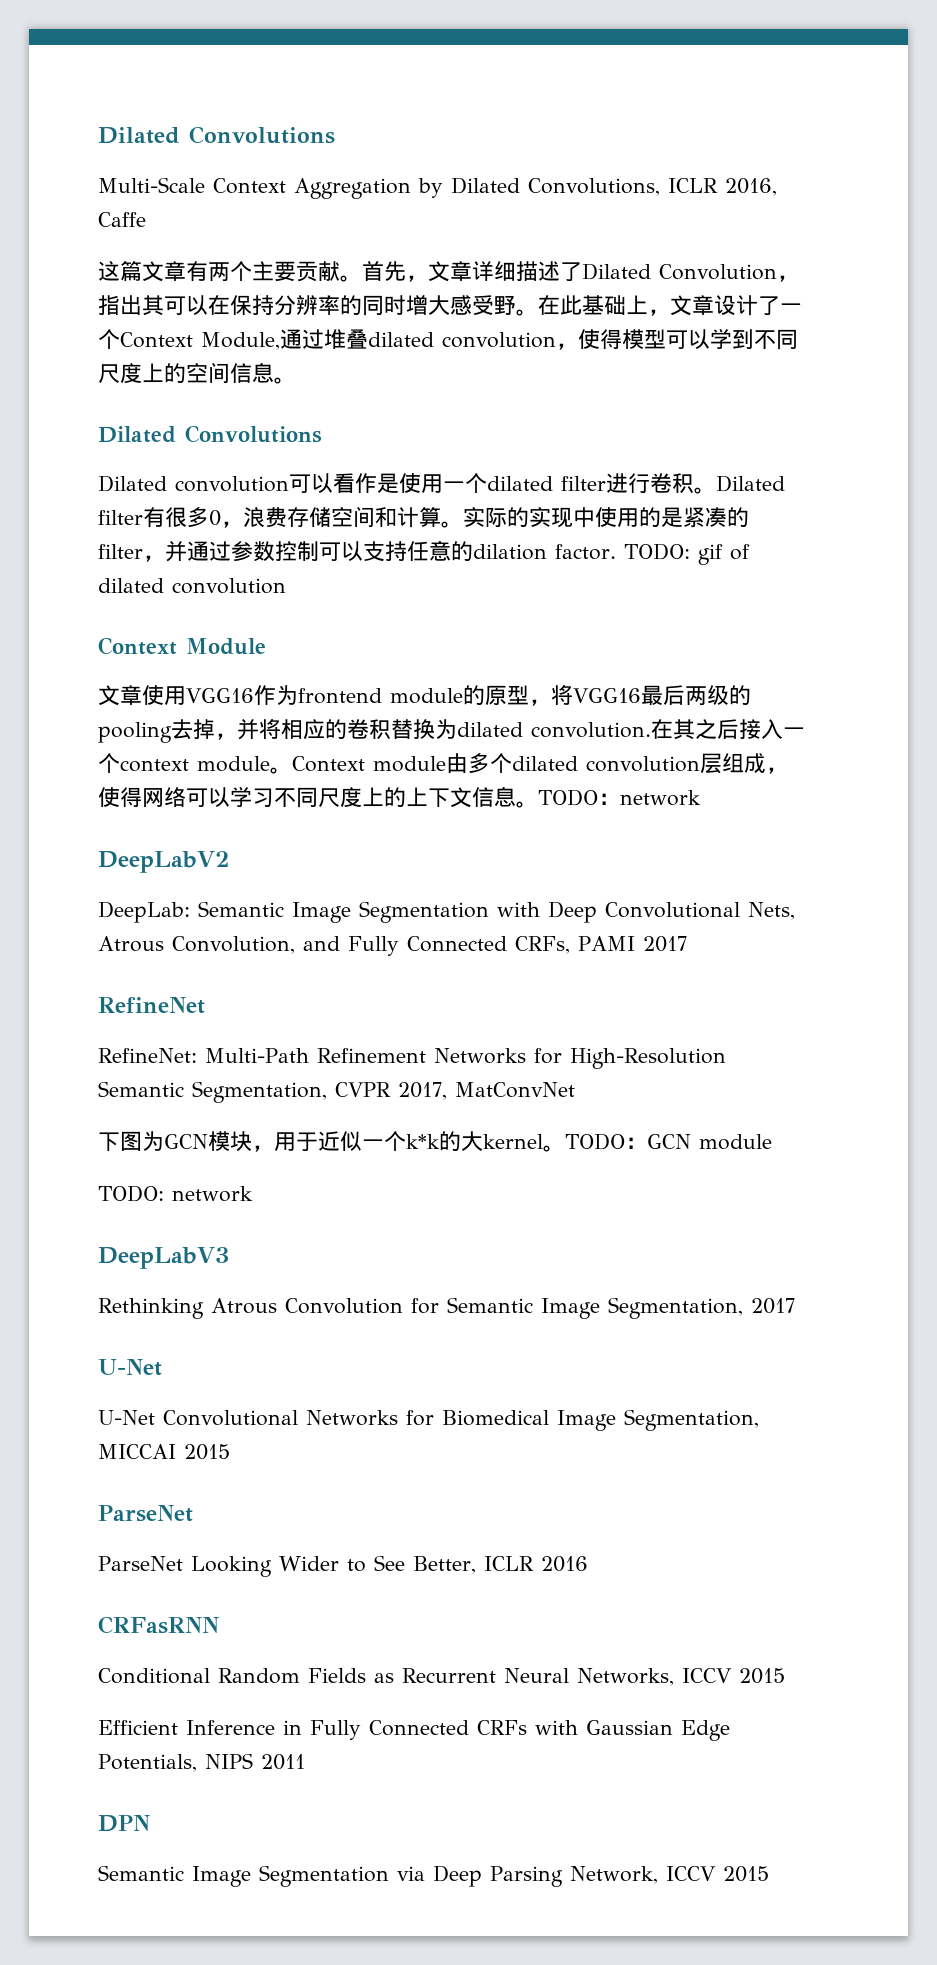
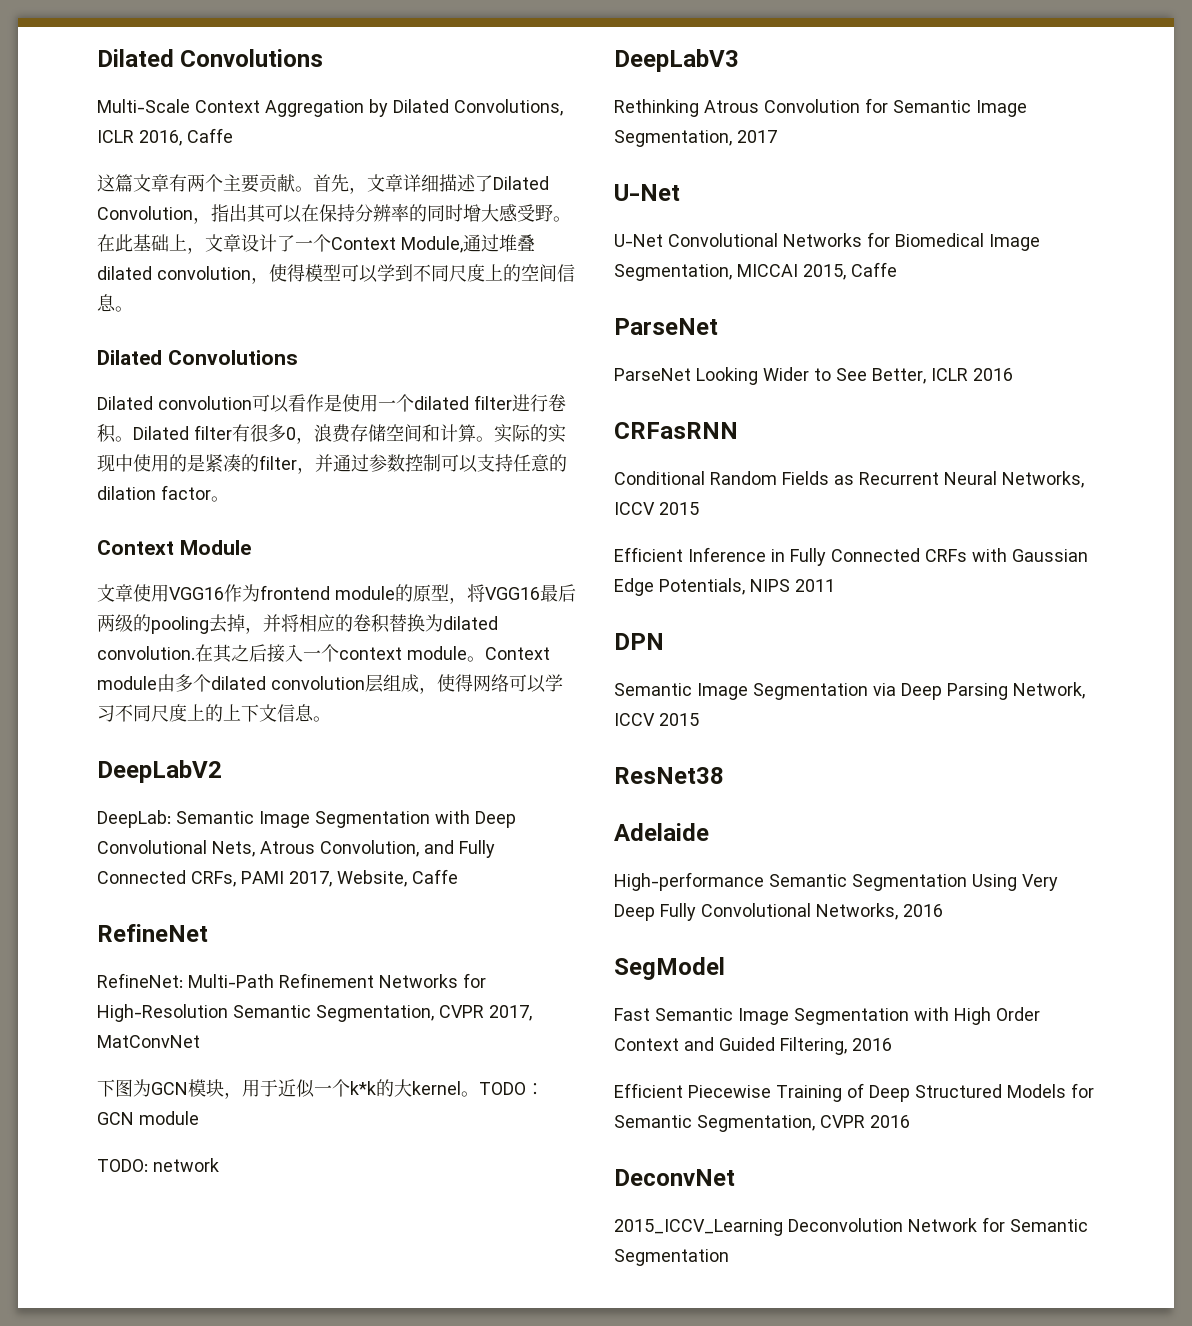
- 实际的实现中使用的是紧凑的filter，并通过参数控制可以支持任意的dilation factor. TODO: gif of dilated convolution
+ 实际的实现中使用的是紧凑的filter，并通过参数控制可以支持任意的dilation factor。
- TODO：network
- DeepLab: Semantic Image Segmentation with Deep Convolutional Nets, Atrous Convolution, and Fully Connected CRFs, PAMI 2017
+ DeepLab: Semantic Image Segmentation with Deep Convolutional Nets, Atrous Convolution, and Fully Connected CRFs, PAMI 2017, Website, Caffe
- U-Net Convolutional Networks for Biomedical Image Segmentation, MICCAI 2015
+ U-Net Convolutional Networks for Biomedical Image Segmentation, MICCAI 2015, Caffe
+ ResNet38
+ Adelaide
+ High-performance Semantic Segmentation Using Very Deep Fully Convolutional Networks, 2016
+ SegModel
+ Fast Semantic Image Segmentation with High Order Context and Guided Filtering, 2016
+ Efficient Piecewise Training of Deep Structured Models for Semantic Segmentation, CVPR 2016
+ DeconvNet
+ 2015_ICCV_Learning Deconvolution Network for Semantic Segmentation

